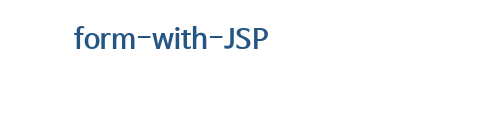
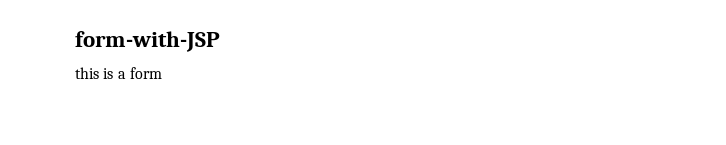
+ this is a form

